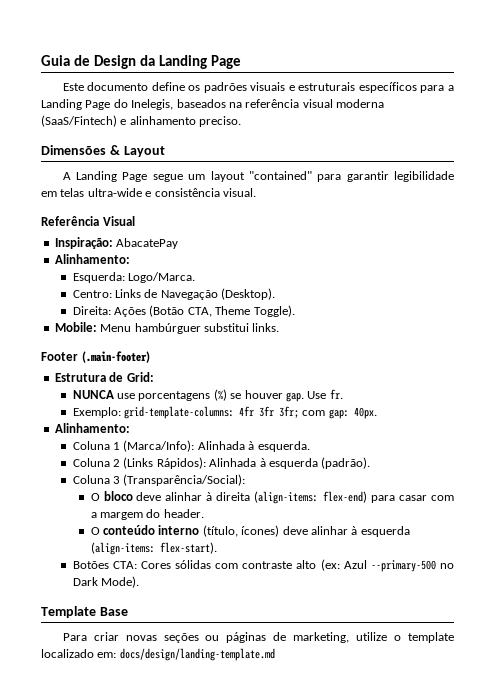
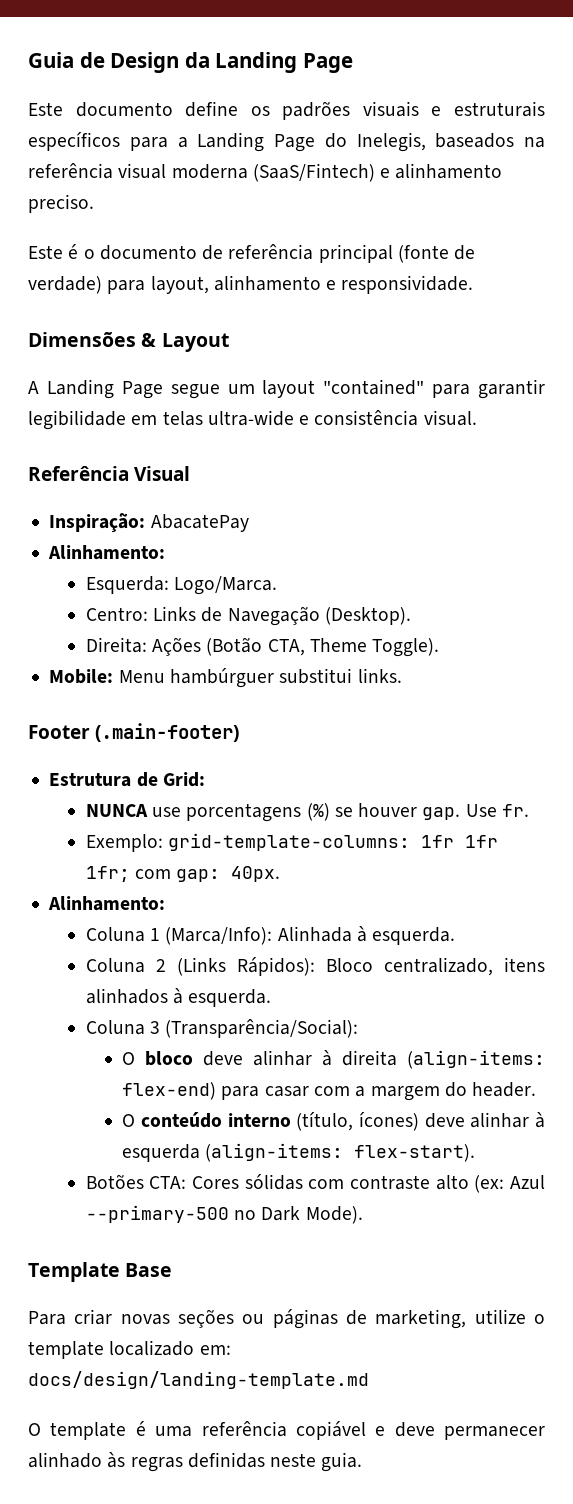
+ Este é o documento de referência principal (fonte de verdade) para layout, alinhamento e responsividade.
- Exemplo: grid-template-columns: 4fr 3fr 3fr; com gap: 40px.
+ Exemplo: grid-template-columns: 1fr 1fr 1fr; com gap: 40px.
- Coluna 2 (Links Rápidos): Alinhada à esquerda (padrão).
+ Coluna 2 (Links Rápidos): Bloco centralizado, itens alinhados à esquerda.
+ O template é uma referência copiável e deve permanecer alinhado às regras definidas neste guia.

